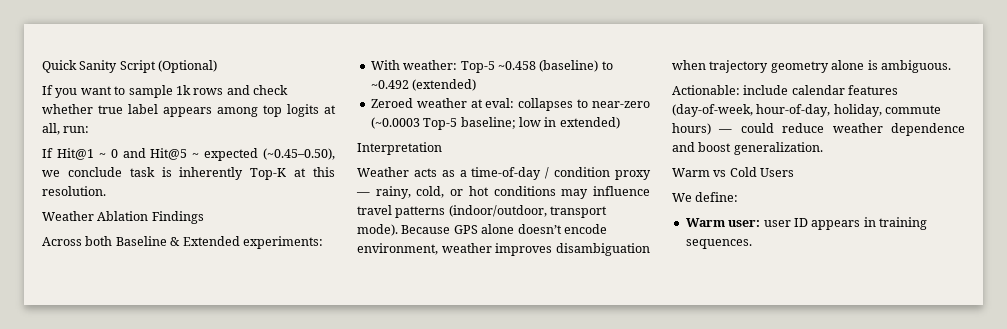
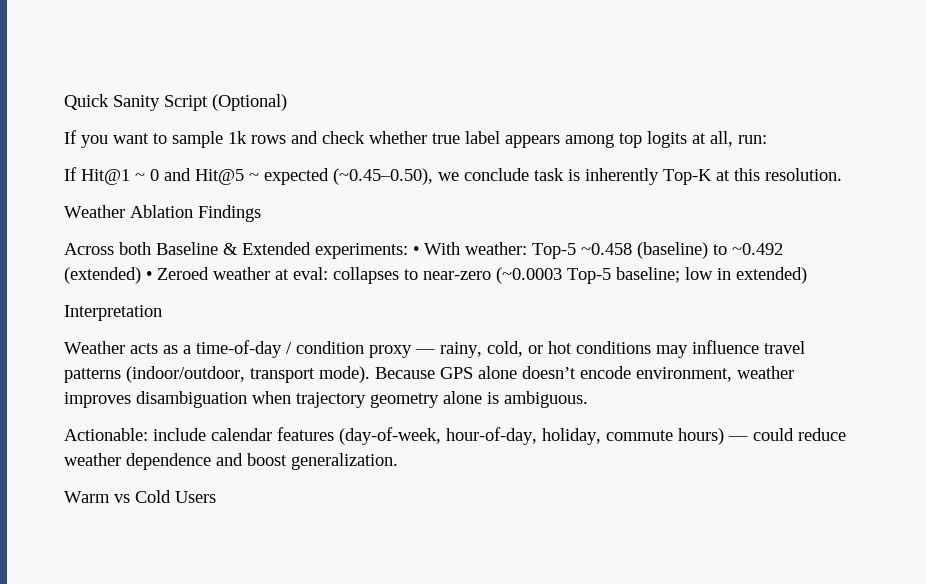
- Across both Baseline & Extended experiments:
- With weather: Top-5 ~0.458 (baseline) to ~0.492 (extended)
- Zeroed weather at eval: collapses to near-zero (~0.0003 Top-5 baseline; low in extended)
+ Across both Baseline & Extended experiments: • With weather: Top-5 ~0.458 (baseline) to ~0.492 (extended) • Zeroed weather at eval: collapses to near-zero (~0.0003 Top-5 baseline; low in extended)
- We define:
- Warm user: user ID appears in training sequences.

